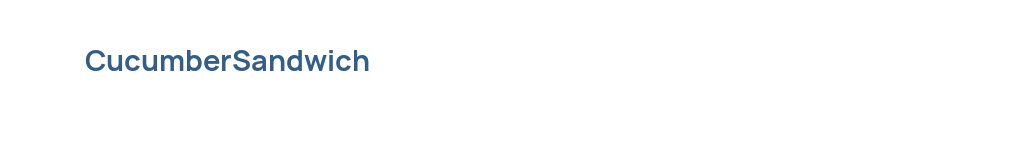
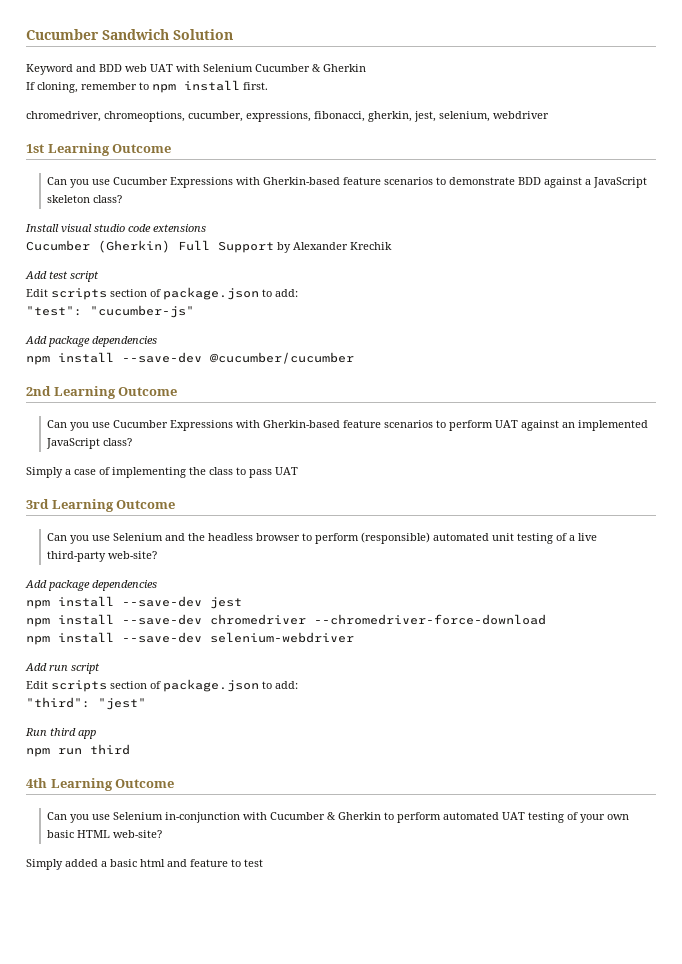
- CucumberSandwich
+ Cucumber Sandwich Solution
+ Keyword and BDD web UAT with Selenium Cucumber & Gherkin
+ If cloning, remember to npm install first.
+ chromedriver, chromeoptions, cucumber, expressions, fibonacci, gherkin, jest, selenium, webdriver
+ 1st Learning Outcome
+ Can you use Cucumber Expressions with Gherkin-based feature scenarios to demonstrate BDD against a JavaScript skeleton class?
+ Install visual studio code extensions
+ Cucumber (Gherkin) Full Support by Alexander Krechik
+ Add test script
+ Edit scripts section of package.json to add:
+ "test": "cucumber-js"
+ Add package dependencies
+ npm install --save-dev @cucumber/cucumber
+ 2nd Learning Outcome
+ Can you use Cucumber Expressions with Gherkin-based feature scenarios to perform UAT against an implemented JavaScript class?
+ Simply a case of implementing the class to pass UAT
+ 3rd Learning Outcome
+ Can you use Selenium and the headless browser to perform (responsible) automated unit testing of a live third-party web-site?
+ Add package dependencies
+ npm install --save-dev jest
+ npm install --save-dev chromedriver --chromedriver-force-download
+ npm install --save-dev selenium-webdriver
+ Add run script
+ Edit scripts section of package.json to add:
+ "third": "jest"
+ Run third app
+ npm run third
+ 4th Learning Outcome
+ Can you use Selenium in-conjunction with Cucumber & Gherkin to perform automated UAT testing of your own basic HTML web-site?
+ Simply added a basic html and feature to test

